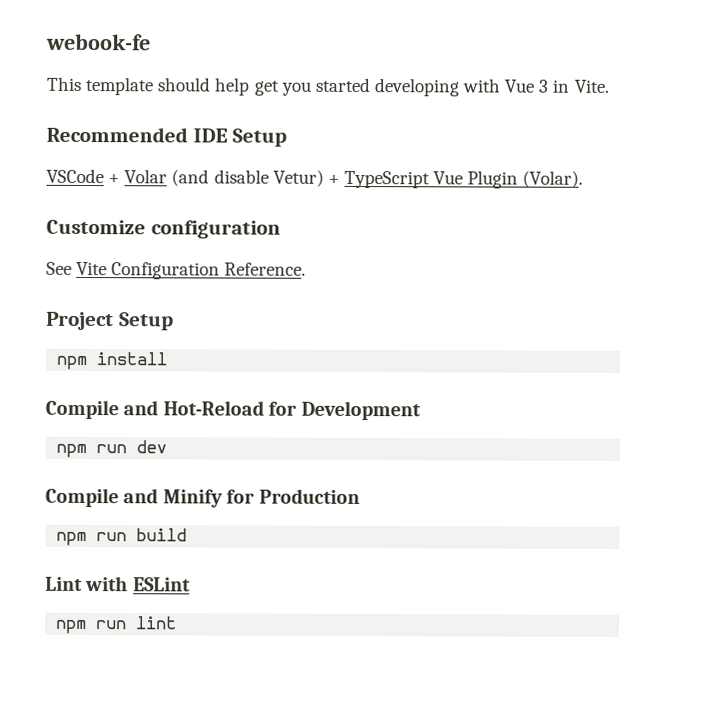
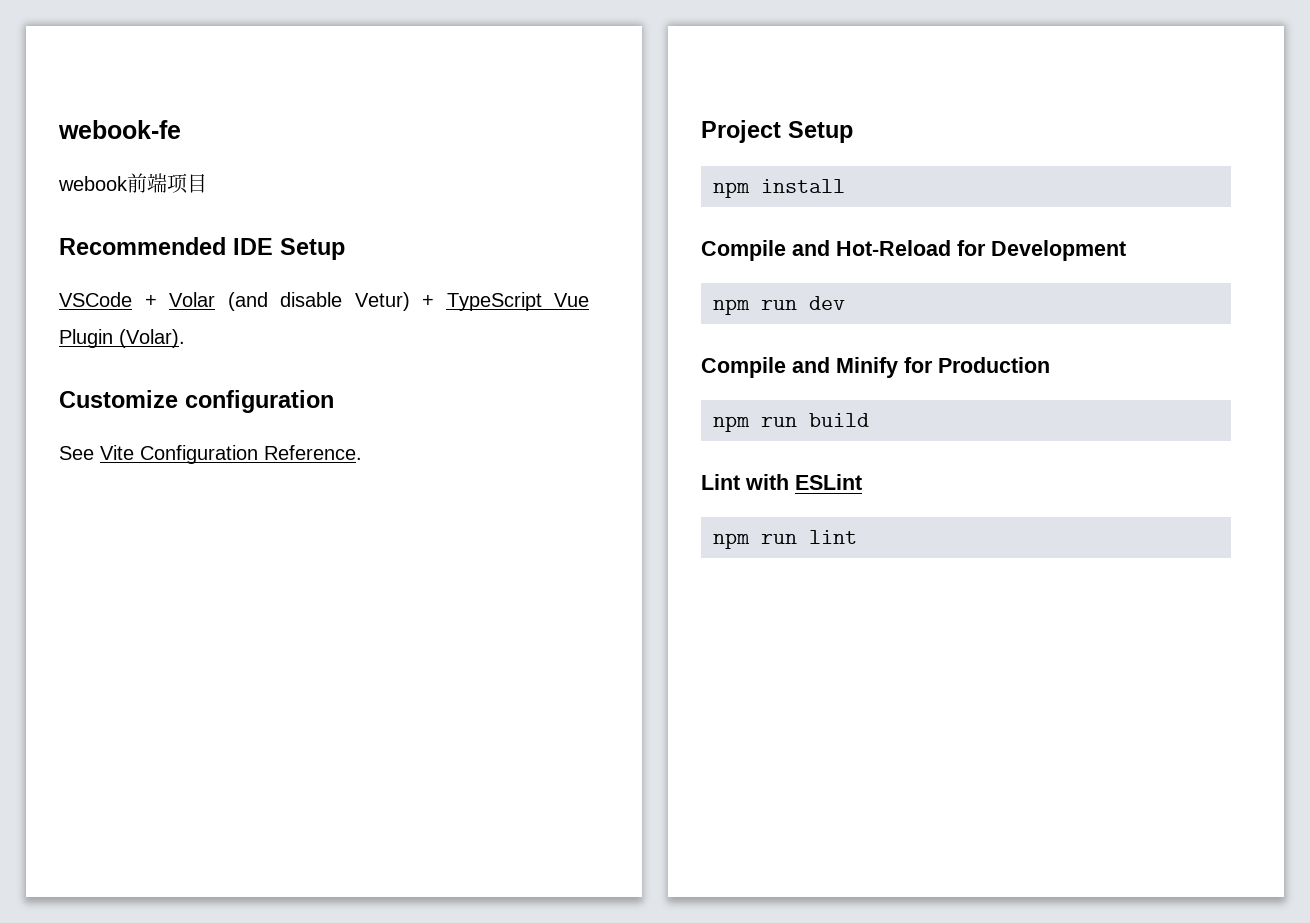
- This template should help get you started developing with Vue 3 in Vite.
+ webook前端项目

